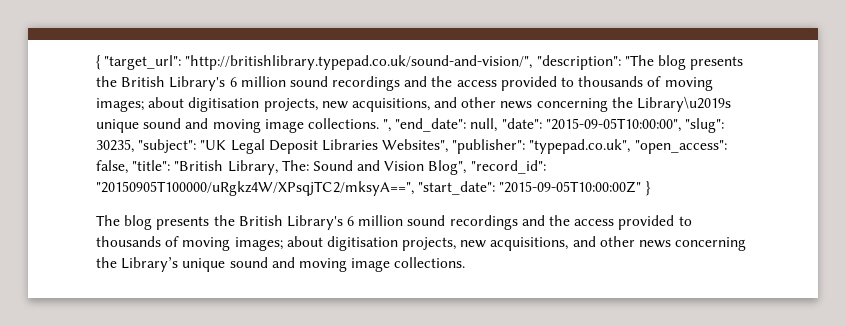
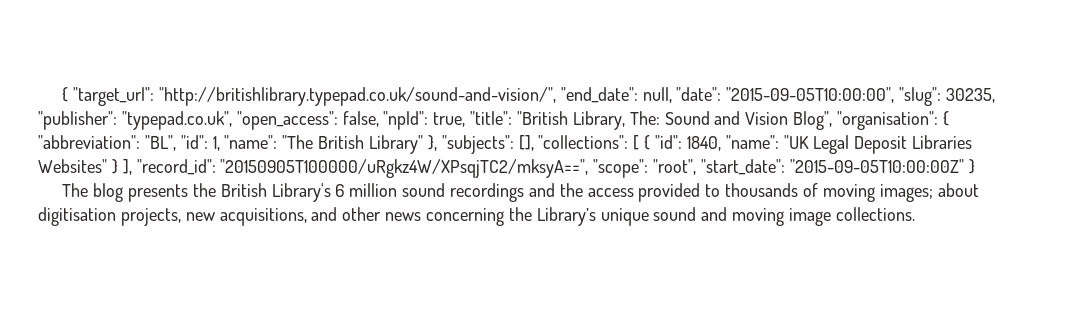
- { "target_url": "http://britishlibrary.typepad.co.uk/sound-and-vision/", "description": "The blog presents the British Library's 6 million sound recordings and the access provided to thousands of moving images; about digitisation projects, new acquisitions, and other news concerning the Library\u2019s unique sound and moving image collections. ", "end_date": null, "date": "2015-09-05T10:00:00", "slug": 30235, "subject": "UK Legal Deposit Libraries Websites", "publisher": "typepad.co.uk", "open_access": false, "title": "British Library, The: Sound and Vision Blog", "record_id": "20150905T100000/uRgkz4W/XPsqjTC2/mksyA==", "start_date": "2015-09-05T10:00:00Z" }
+ { "target_url": "http://britishlibrary.typepad.co.uk/sound-and-vision/", "end_date": null, "date": "2015-09-05T10:00:00", "slug": 30235, "publisher": "typepad.co.uk", "open_access": false, "npld": true, "title": "British Library, The: Sound and Vision Blog", "organisation": { "abbreviation": "BL", "id": 1, "name": "The British Library" }, "subjects": [], "collections": [ { "id": 1840, "name": "UK Legal Deposit Libraries Websites" } ], "record_id": "20150905T100000/uRgkz4W/XPsqjTC2/mksyA==", "scope": "root", "start_date": "2015-09-05T10:00:00Z" }

